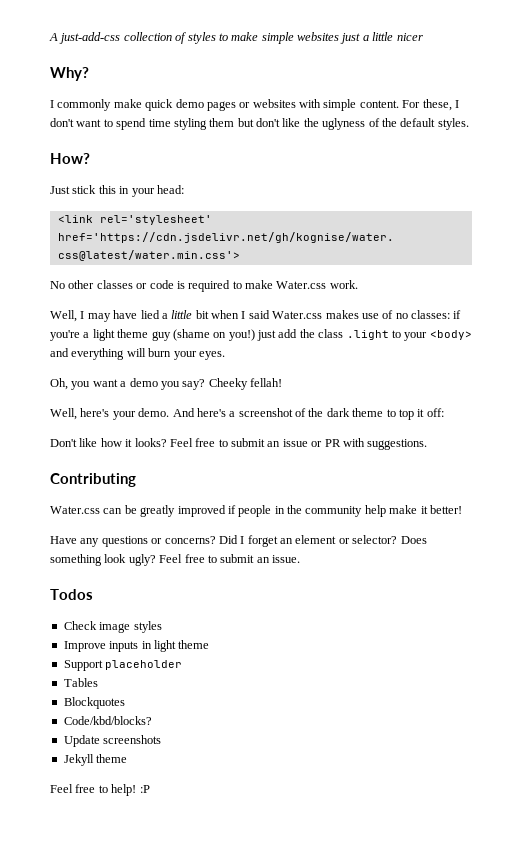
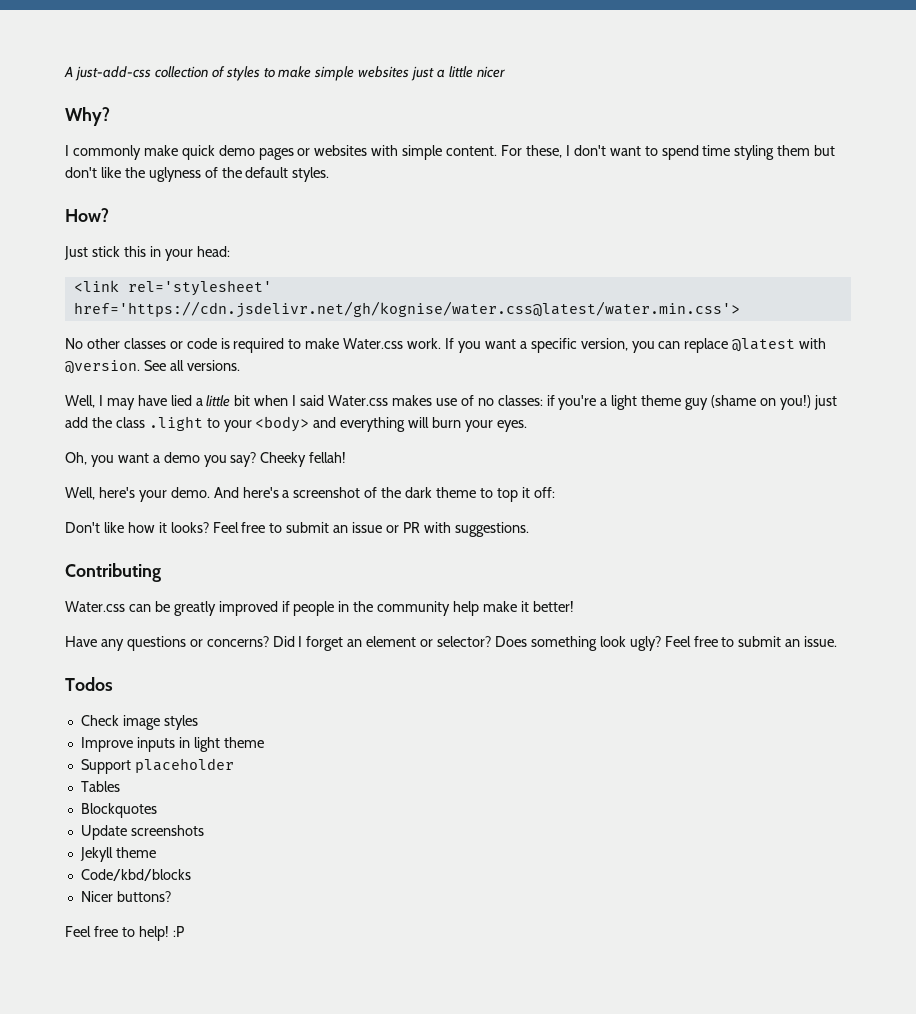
+ If you want a specific version, you can replace @latest with @version. See all versions.
- Code/kbd/blocks?
+ Code/kbd/blocks
+ Nicer buttons?

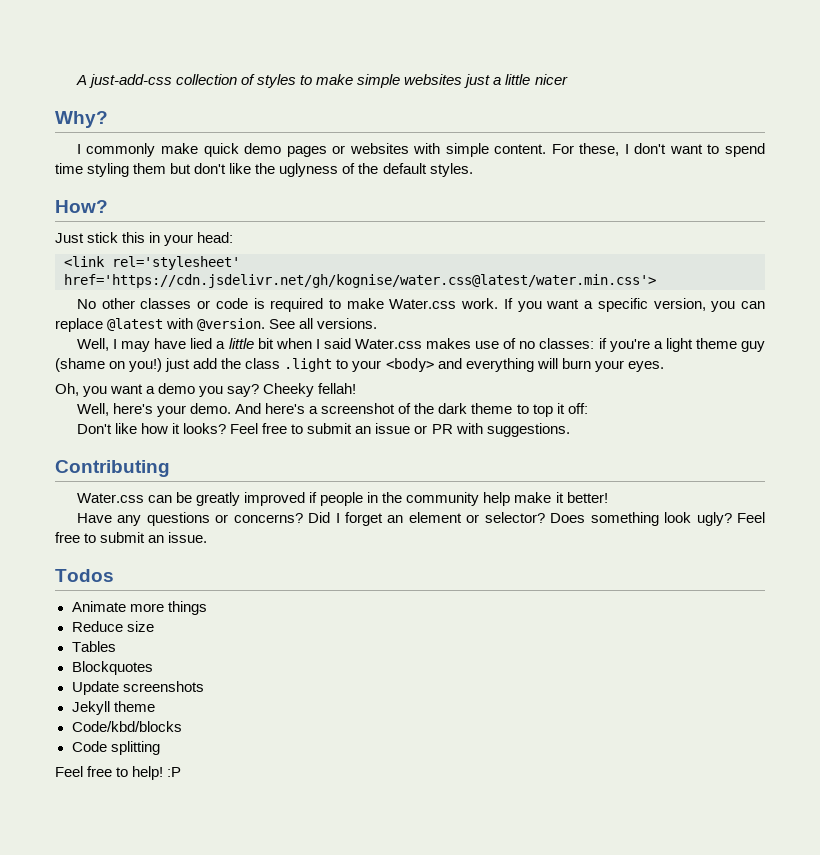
- Check image styles
- Improve inputs in light theme
- Support placeholder
+ Animate more things
+ Reduce size
- Nicer buttons?
+ Code splitting

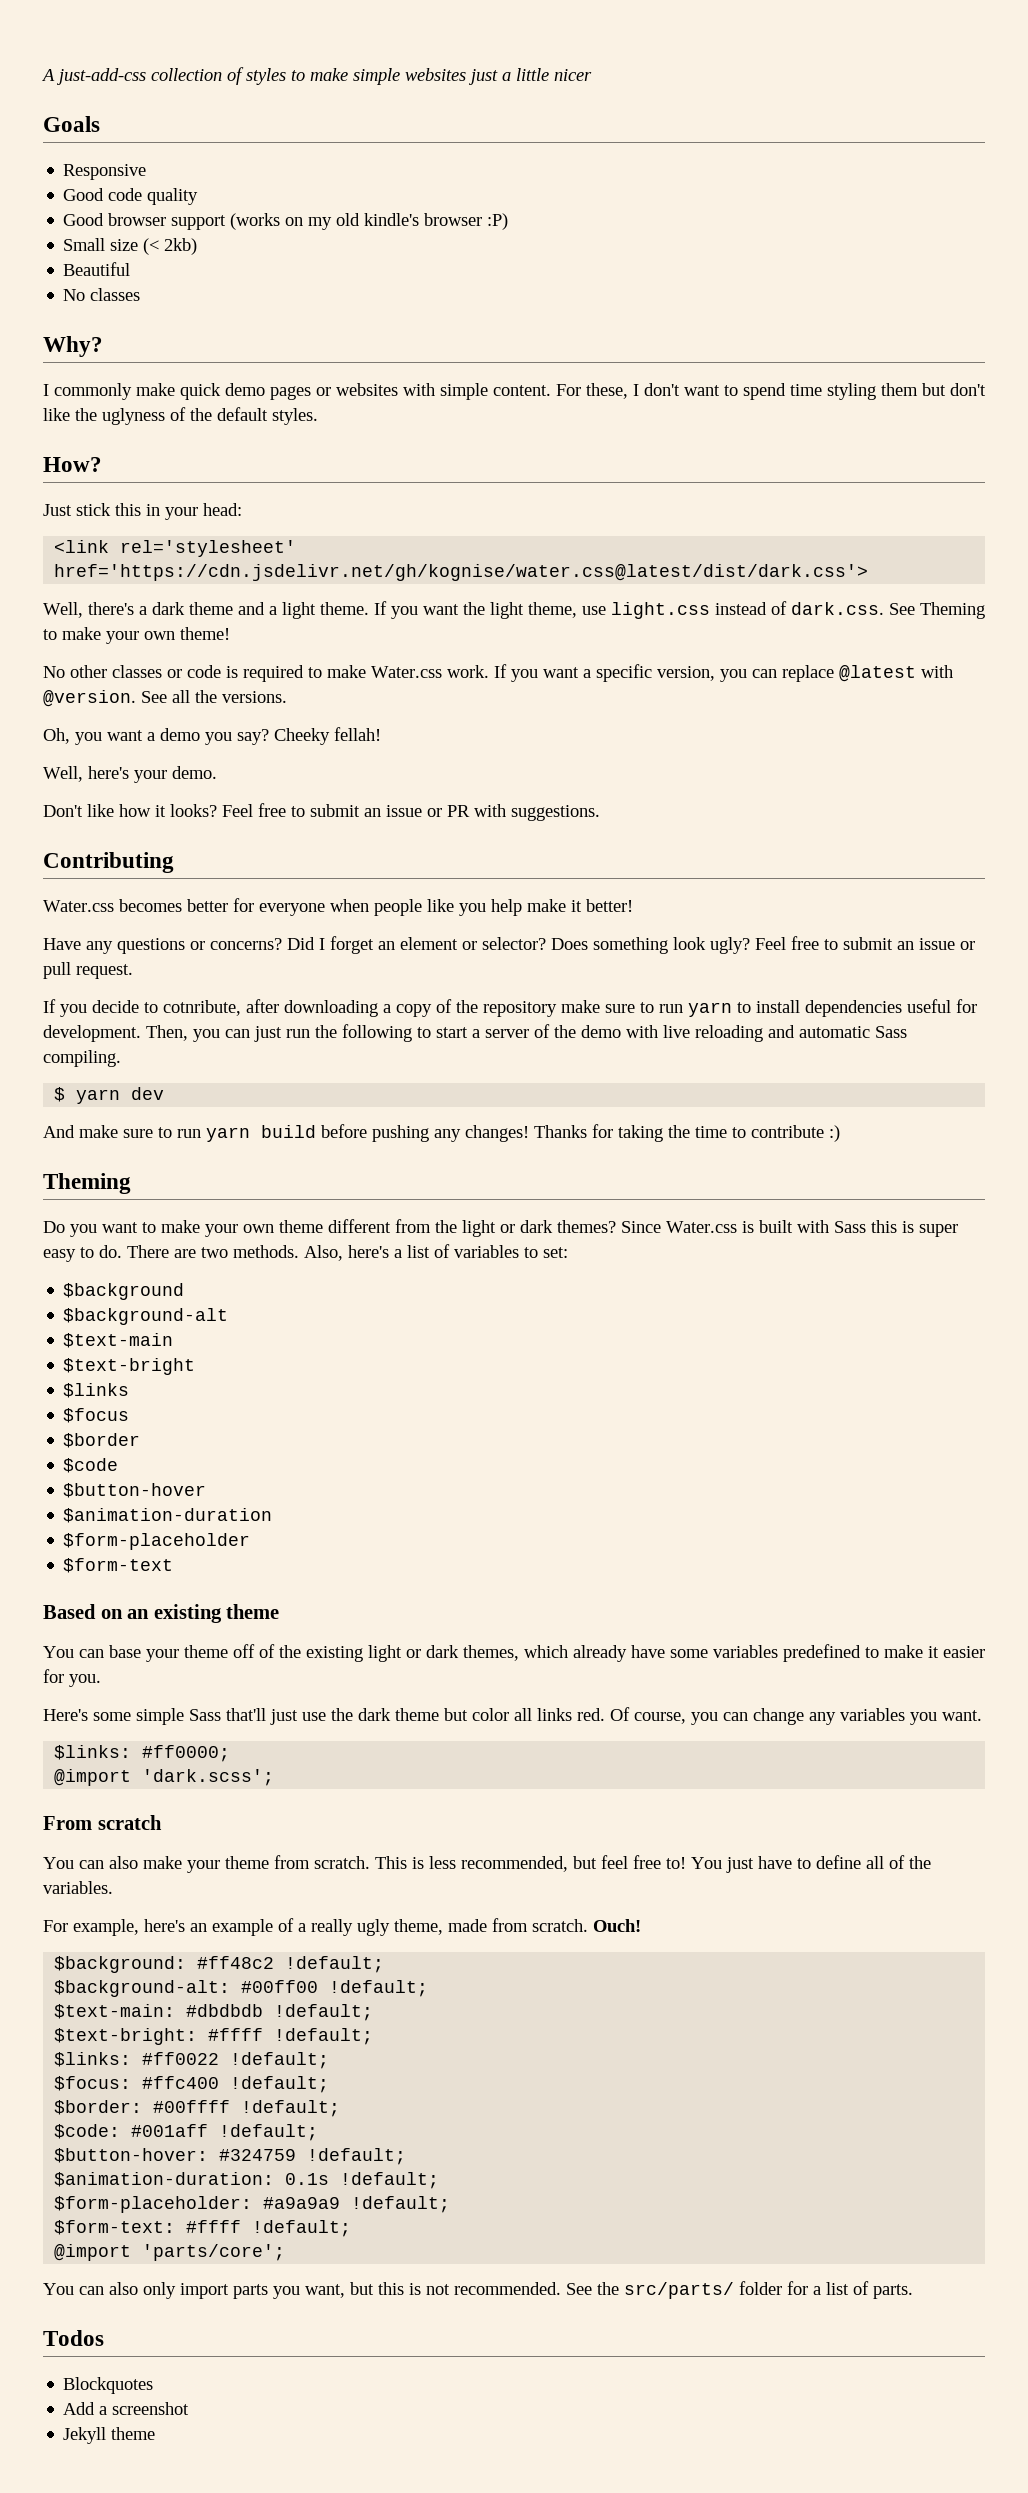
+ Goals
+ Responsive
+ Good code quality
+ Good browser support (works on my old kindle's browser :P)
+ Small size (< 2kb)
+ Beautiful
+ No classes
- <link rel='stylesheet' href='https://cdn.jsdelivr.net/gh/kognise/water.css@latest/water.min.css'>
+ <link rel='stylesheet' href='https://cdn.jsdelivr.net/gh/kognise/water.css@latest/dist/dark.css'>
+ Well, there's a dark theme and a light theme. If you want the light theme, use light.css instead of dark.css. See Theming to make your own theme!
- See all versions.
+ See all the versions.
- Well, I may have lied a little bit when I said Water.css makes use of no classes: if you're a light theme guy (shame on you!) just add the class .light to your <body> and everything will burn your eyes.
- And here's a screenshot of the dark theme to top it off:
- Water.css can be greatly improved if people in the community help make it better!
+ Water.css becomes better for everyone when people like you help make it better!
- Feel free to submit an issue.
+ Feel free to submit an issue or pull request.
+ If you decide to cotnribute, after downloading a copy of the repository make sure to run yarn to install dependencies useful for development. Then, you can just run the following to start a server of the demo with live reloading and automatic Sass compiling.
+ $ yarn dev
+ And make sure to run yarn build before pushing any changes! Thanks for taking the time to contribute :)
+ Theming
+ Do you want to make your own theme different from the light or dark themes? Since Water.css is built with Sass this is super easy to do. There are two methods. Also, here's a list of variables to set:
+ $background
+ $background-alt
+ $text-main
+ $text-bright
+ $links
+ $focus
+ $border
+ $code
+ $button-hover
+ $animation-duration
+ $form-placeholder
+ $form-text
+ Based on an existing theme
+ You can base your theme off of the existing light or dark themes, which already have some variables predefined to make it easier for you.
+ Here's some simple Sass that'll just use the dark theme but color all links red. Of course, you can change any variables you want.
+ $links: #ff0000;
+ @import 'dark.scss';
+ From scratch
+ You can also make your theme from scratch. This is less recommended, but feel free to! You just have to define all of the variables.
+ For example, here's an example of a really ugly theme, made from scratch. Ouch!
+ $background: #ff48c2 !default;
+ $background-alt: #00ff00 !default;
+ $text-main: #dbdbdb !default;
+ $text-bright: #ffff !default;
+ $links: #ff0022 !default;
+ $focus: #ffc400 !default;
+ $border: #00ffff !default;
+ $code: #001aff !default;
+ $button-hover: #324759 !default;
+ $animation-duration: 0.1s !default;
+ $form-placeholder: #a9a9a9 !default;
+ $form-text: #ffff !default;
+ @import 'parts/core';
+ You can also only import parts you want, but this is not recommended. See the src/parts/ folder for a list of parts.
  Todos
- Animate more things
- Reduce size
- Tables
  Blockquotes
- Update screenshots
+ Add a screenshot
  Jekyll theme
- Code/kbd/blocks
- Code splitting
- Feel free to help! :P

